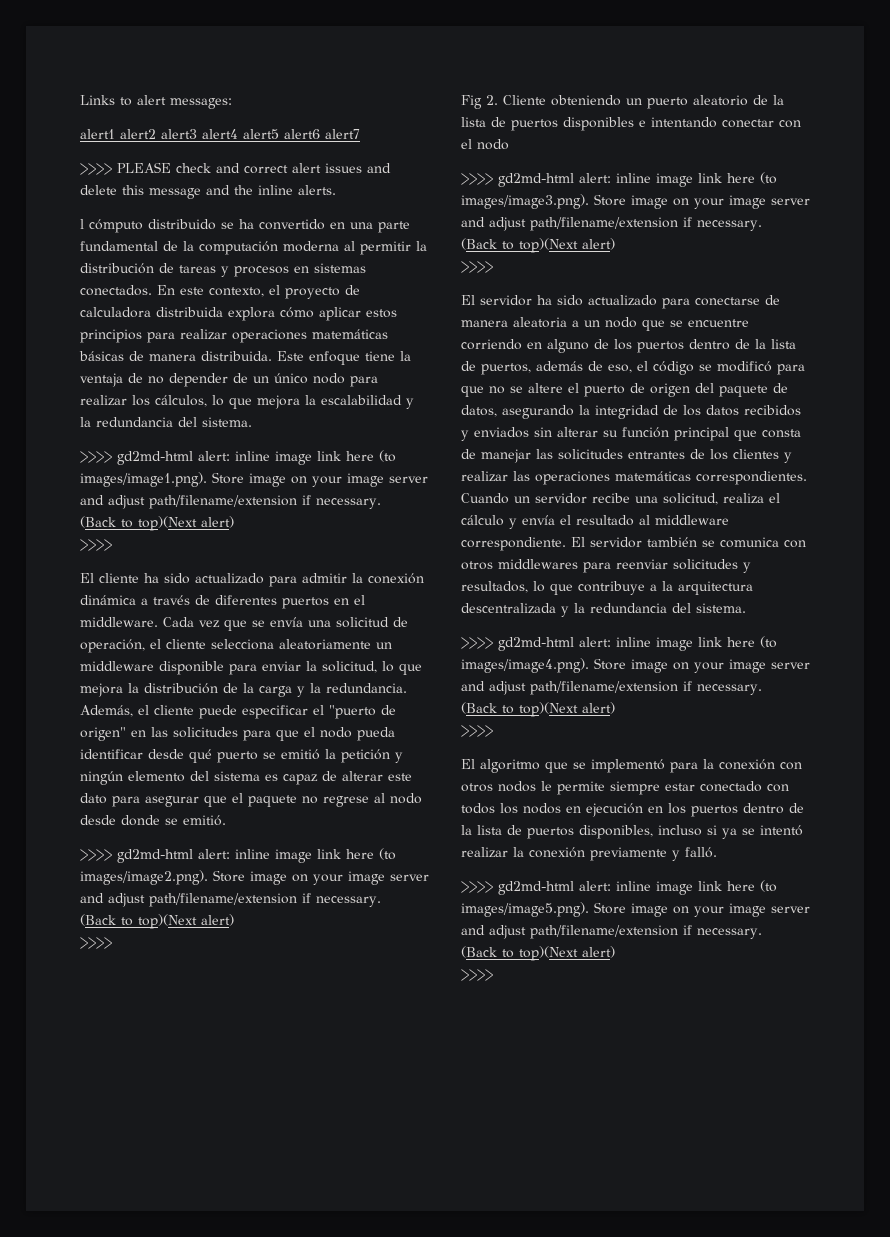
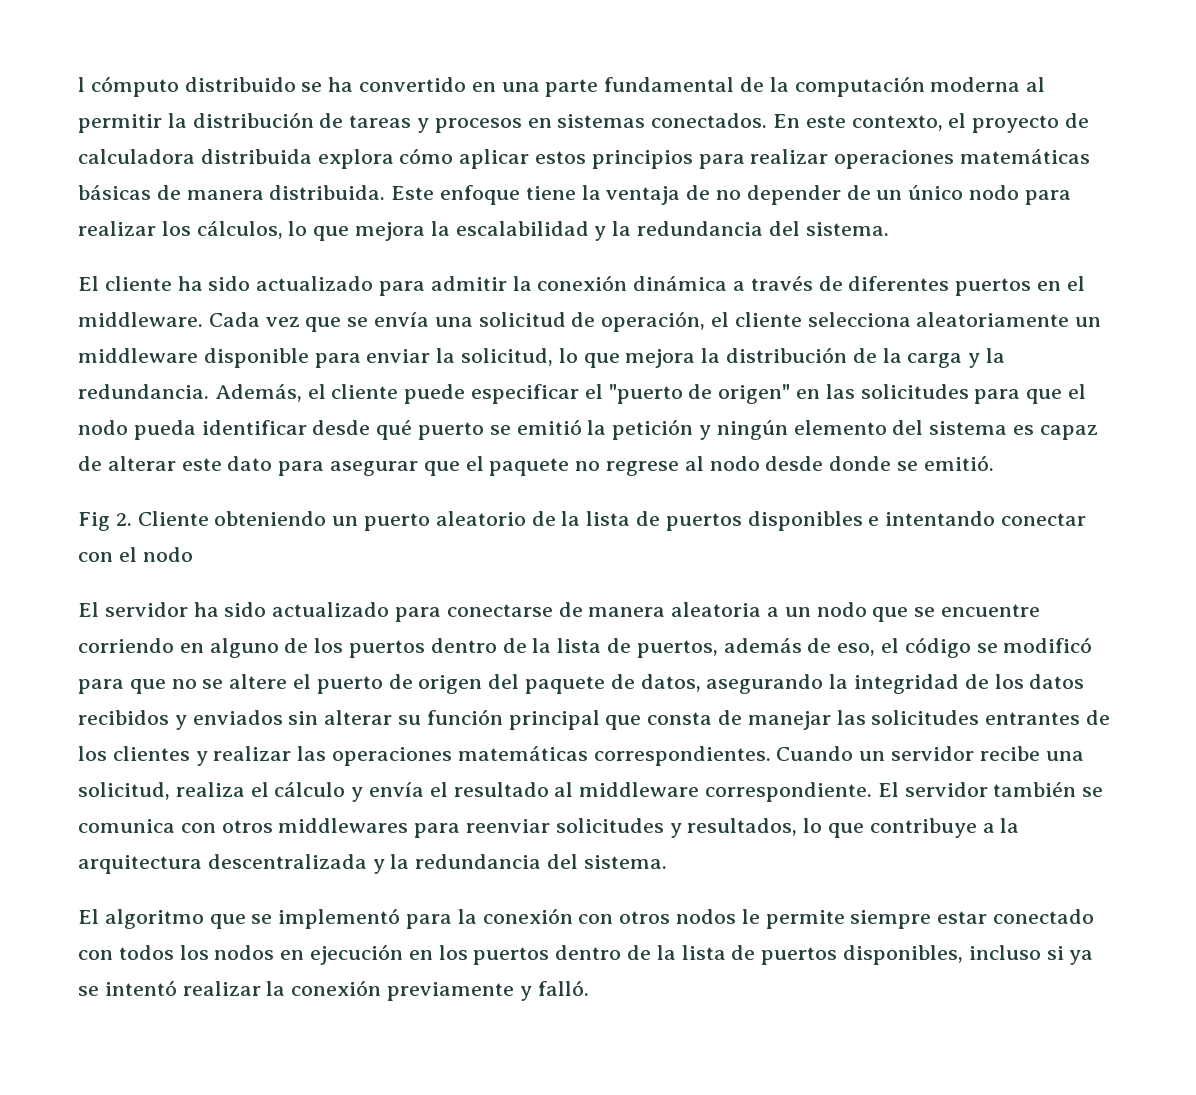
- Links to alert messages:
- alert1 alert2 alert3 alert4 alert5 alert6 alert7
- >>>> PLEASE check and correct alert issues and delete this message and the inline alerts.
- >>>> gd2md-html alert: inline image link here (to images/image1.png). Store image on your image server and adjust path/filename/extension if necessary.
- (Back to top)(Next alert)
- >>>>
- >>>> gd2md-html alert: inline image link here (to images/image2.png). Store image on your image server and adjust path/filename/extension if necessary.
- (Back to top)(Next alert)
- >>>>
- >>>> gd2md-html alert: inline image link here (to images/image3.png). Store image on your image server and adjust path/filename/extension if necessary.
- (Back to top)(Next alert)
- >>>>
- >>>> gd2md-html alert: inline image link here (to images/image4.png). Store image on your image server and adjust path/filename/extension if necessary.
- (Back to top)(Next alert)
- >>>>
- >>>> gd2md-html alert: inline image link here (to images/image5.png). Store image on your image server and adjust path/filename/extension if necessary.
- (Back to top)(Next alert)
- >>>>

